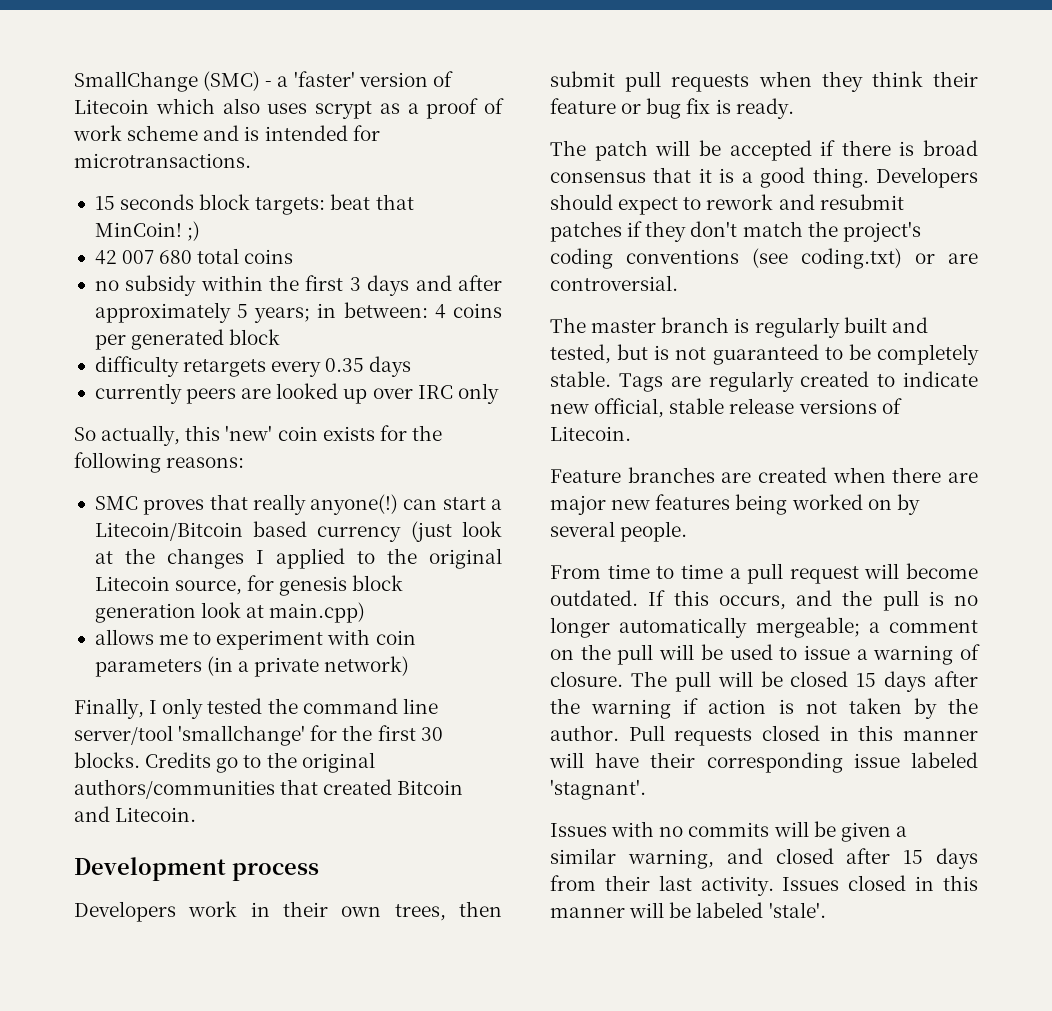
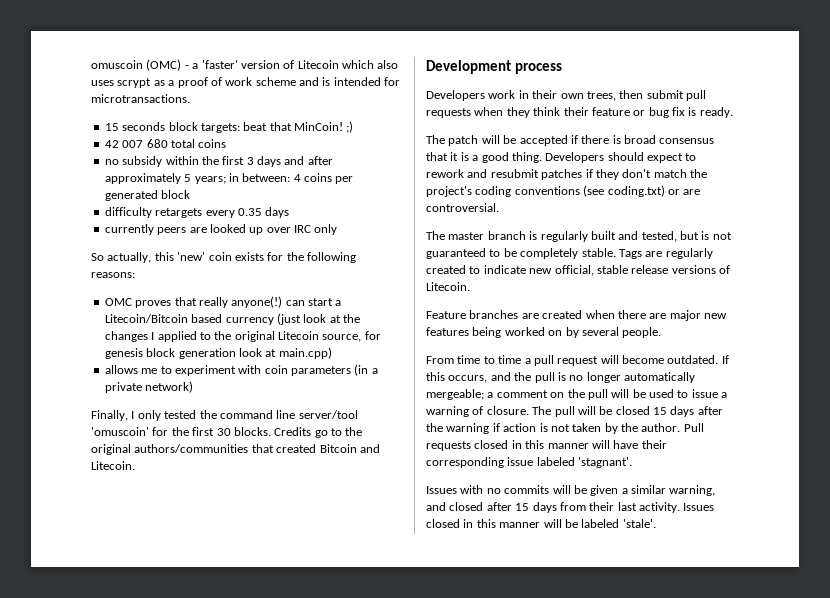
- SmallChange (SMC) - a 'faster' version of Litecoin which also uses scrypt as a proof of work scheme and is intended for microtransactions.
+ omuscoin (OMC) - a 'faster' version of Litecoin which also uses scrypt as a proof of work scheme and is intended for microtransactions.
- SMC proves that really anyone(!) can start a Litecoin/Bitcoin based currency (just look at the changes I applied to the original Litecoin source, for genesis block generation look at main.cpp)
+ OMC proves that really anyone(!) can start a Litecoin/Bitcoin based currency (just look at the changes I applied to the original Litecoin source, for genesis block generation look at main.cpp)
- Finally, I only tested the command line server/tool 'smallchange' for the first 30 blocks.
+ Finally, I only tested the command line server/tool 'omuscoin' for the first 30 blocks.

